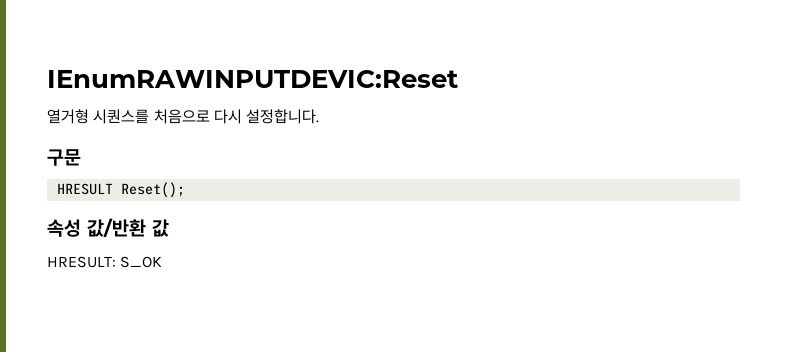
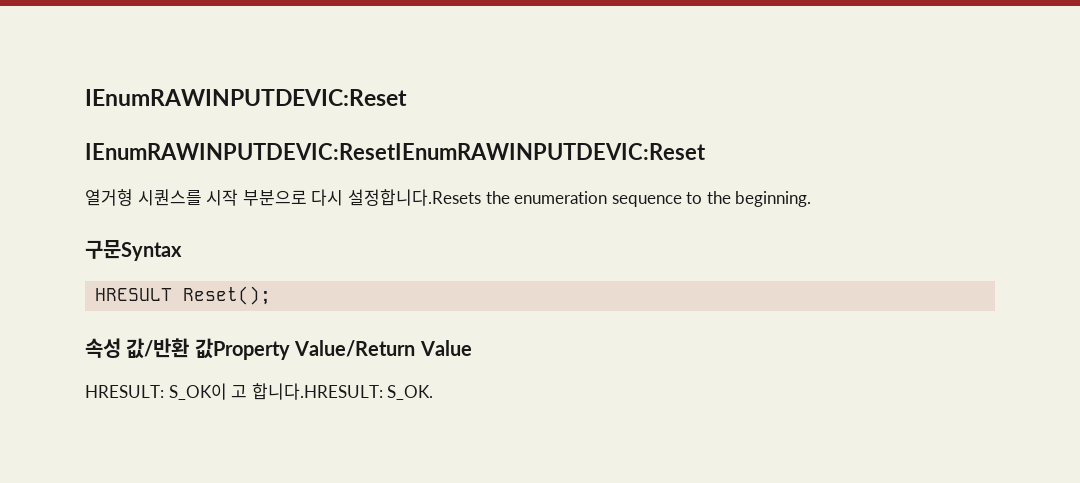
+ IEnumRAWINPUTDEVIC:ResetIEnumRAWINPUTDEVIC:Reset
- 열거형 시퀀스를 처음으로 다시 설정합니다.
- 구문
+ 열거형 시퀀스를 시작 부분으로 다시 설정합니다.Resets the enumeration sequence to the beginning.
+ 구문Syntax
  HRESULT Reset();
- 속성 값/반환 값
- HRESULT: S_OK
+ 속성 값/반환 값Property Value/Return Value
+ HRESULT: S_OK이 고 합니다.HRESULT: S_OK.

